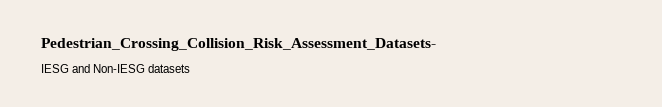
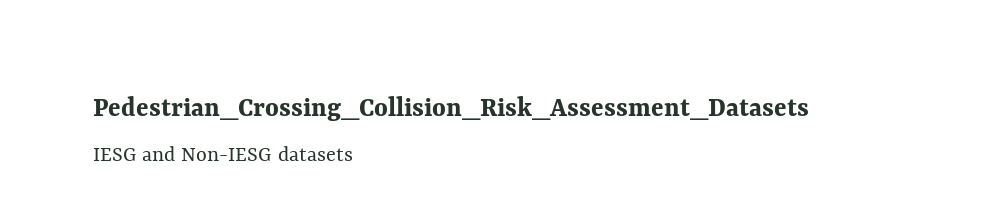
- Pedestrian_Crossing_Collision_Risk_Assessment_Datasets-
+ Pedestrian_Crossing_Collision_Risk_Assessment_Datasets

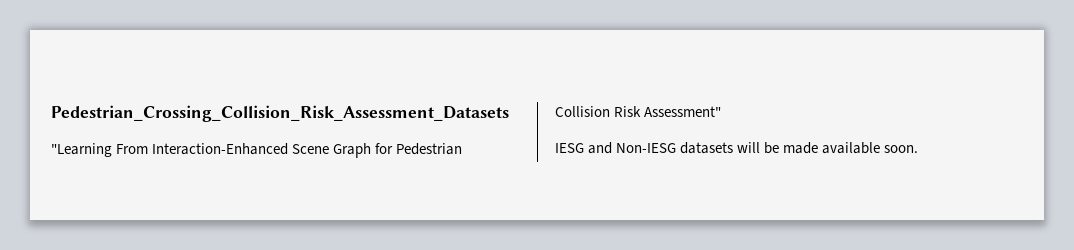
+ "Learning From Interaction-Enhanced Scene Graph for Pedestrian Collision Risk Assessment"
- IESG and Non-IESG datasets
+ IESG and Non-IESG datasets will be made available soon.

